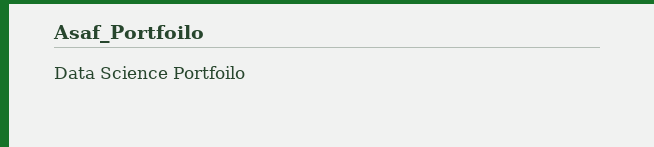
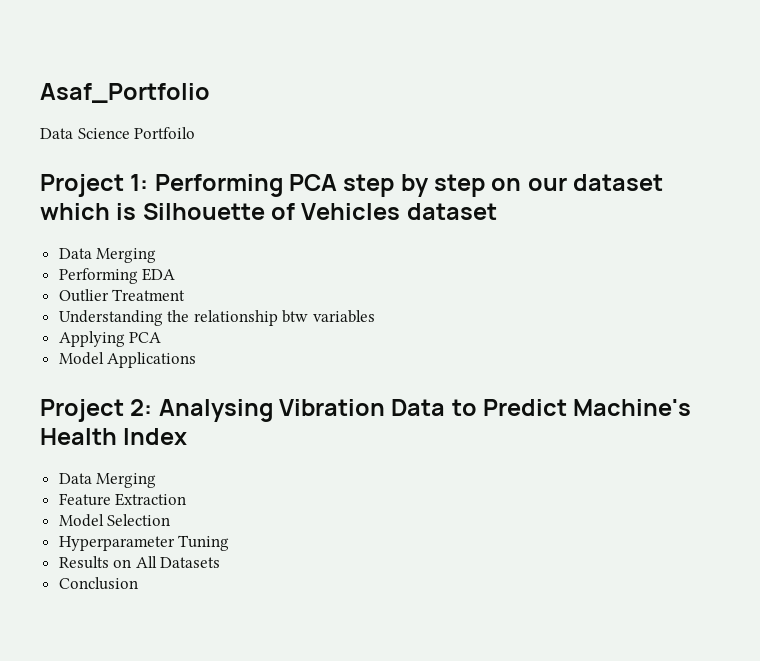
- Asaf_Portfoilo
+ Asaf_Portfolio
+ Project 1: Performing PCA step by step on our dataset which is Silhouette of Vehicles dataset
+ Data Merging
+ Performing EDA
+ Outlier Treatment
+ Understanding the relationship btw variables
+ Applying PCA
+ Model Applications
+ Project 2: Analysing Vibration Data to Predict Machine's Health Index
+ Data Merging
+ Feature Extraction
+ Model Selection
+ Hyperparameter Tuning
+ Results on All Datasets
+ Conclusion

